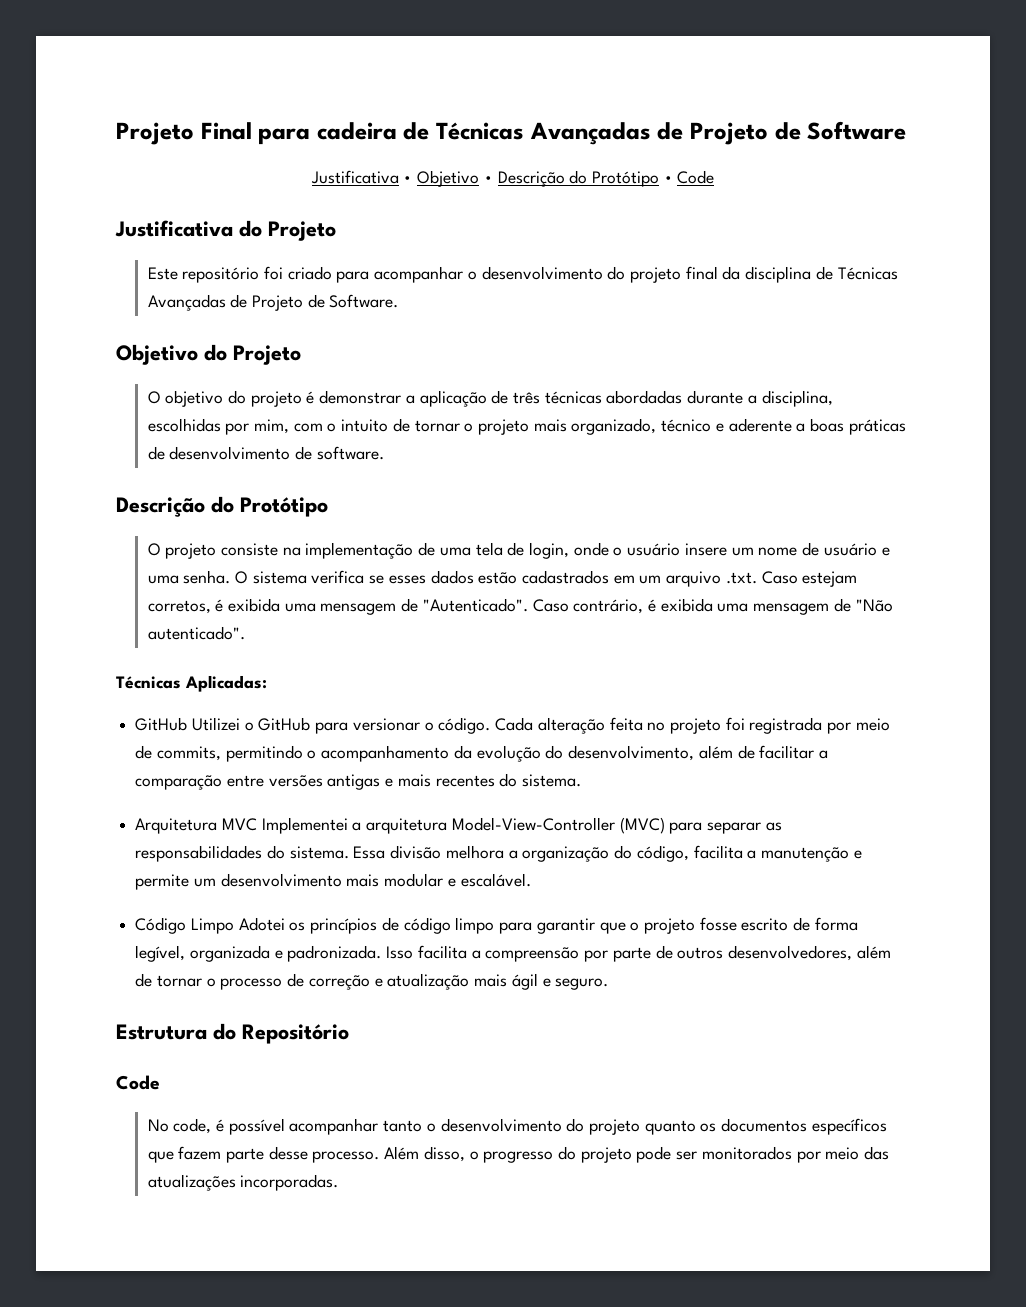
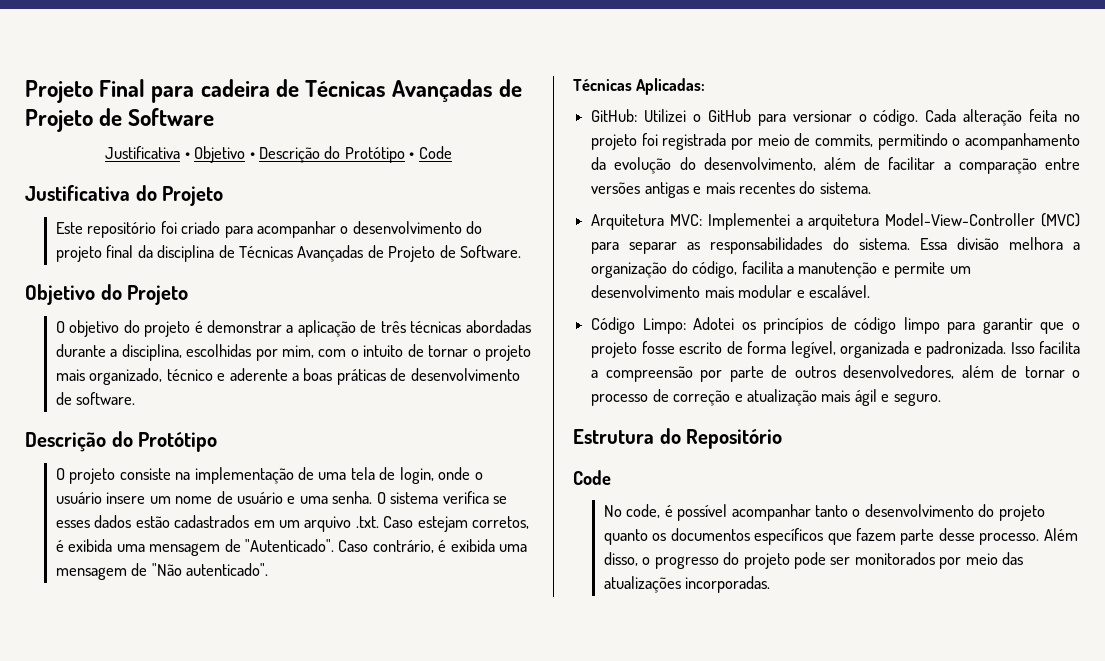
- GitHub Utilizei o GitHub para versionar o código.
+ GitHub: Utilizei o GitHub para versionar o código.
- Arquitetura MVC Implementei a arquitetura Model-View-Controller (MVC) para separar as responsabilidades do sistema.
+ Arquitetura MVC: Implementei a arquitetura Model-View-Controller (MVC) para separar as responsabilidades do sistema.
- Código Limpo Adotei os princípios de código limpo para garantir que o projeto fosse escrito de forma legível, organizada e padronizada.
+ Código Limpo: Adotei os princípios de código limpo para garantir que o projeto fosse escrito de forma legível, organizada e padronizada.

